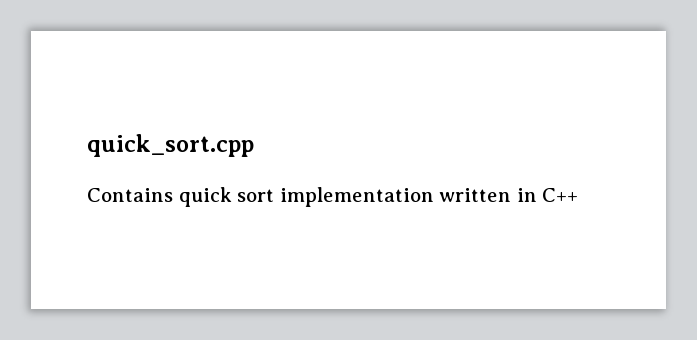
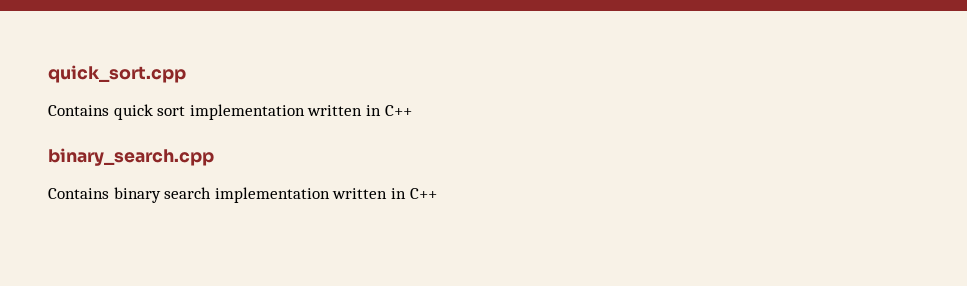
+ binary_search.cpp
+ Contains binary search implementation written in C++

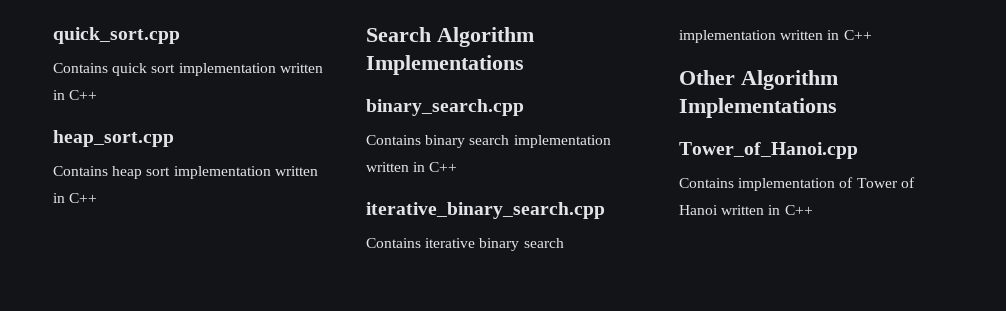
+ heap_sort.cpp
+ Contains heap sort implementation written in C++
+ Search Algorithm Implementations
+ iterative_binary_search.cpp
+ Contains iterative binary search implementation written in C++
+ Other Algorithm Implementations
+ Tower_of_Hanoi.cpp
+ Contains implementation of Tower of Hanoi written in C++

